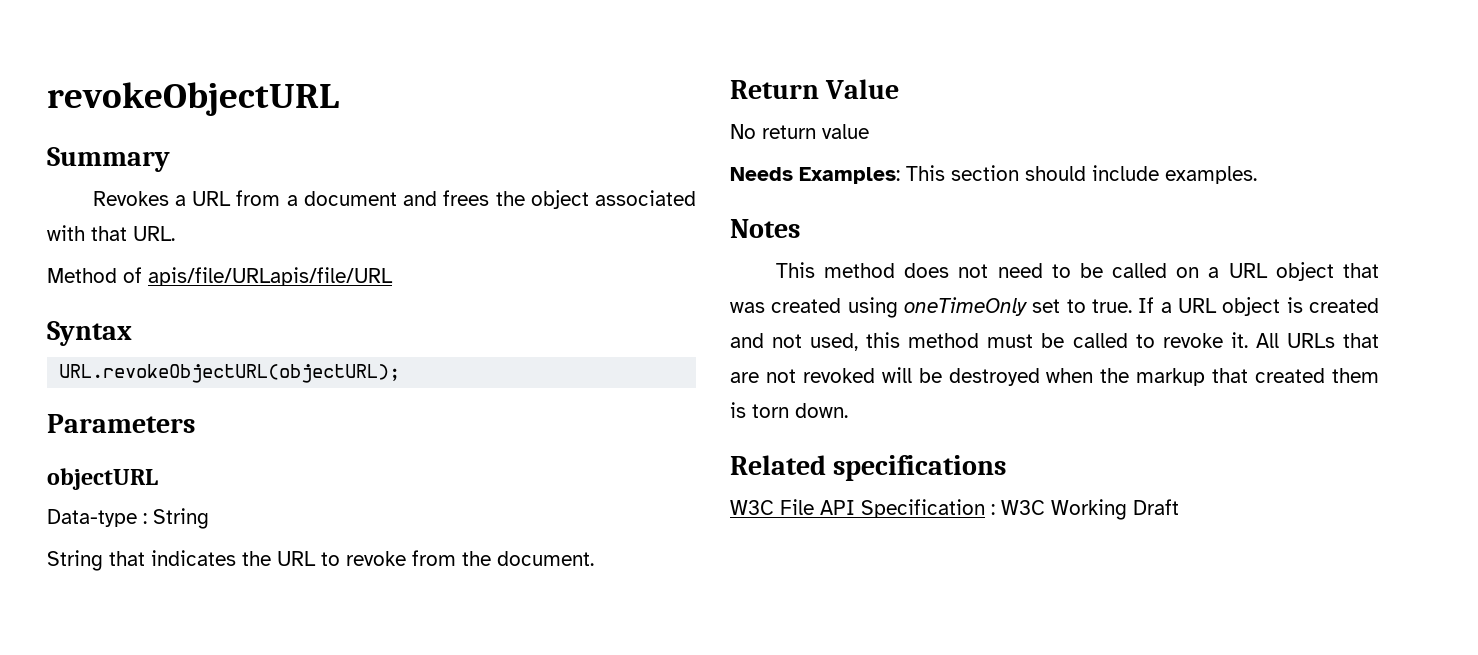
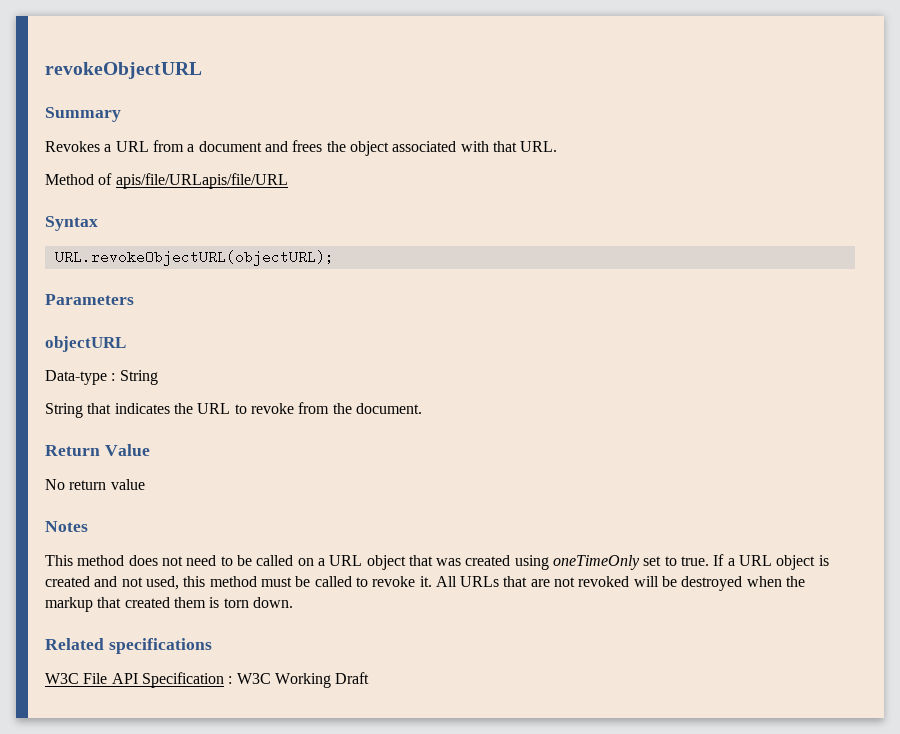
- Needs Examples: This section should include examples.

